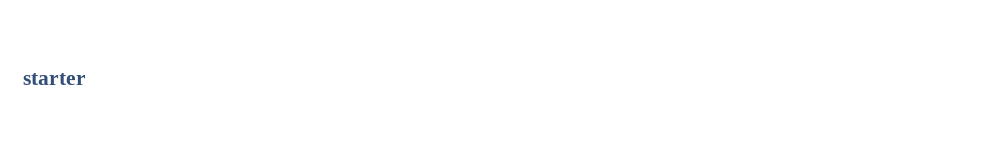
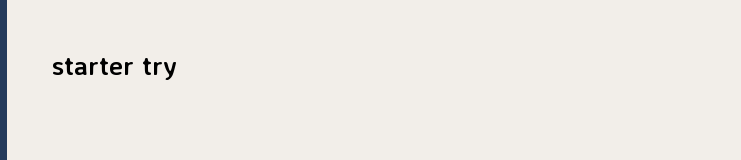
- starter
+ starter try

